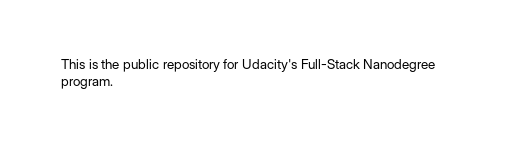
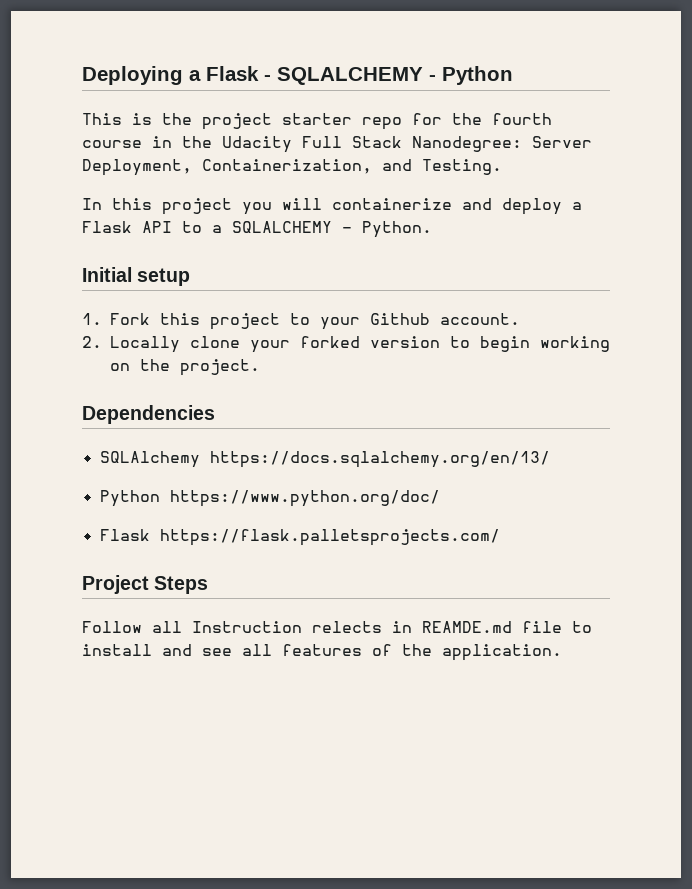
- This is the public repository for Udacity's Full-Stack Nanodegree program.
+ Deploying a Flask - SQLALCHEMY - Python
+ This is the project starter repo for the fourth course in the Udacity Full Stack Nanodegree: Server Deployment, Containerization, and Testing.
+ In this project you will containerize and deploy a Flask API to a SQLALCHEMY - Python.
+ Initial setup
+ 1. Fork this project to your Github account.
+ 2. Locally clone your forked version to begin working on the project.
+ Dependencies
+ SQLAlchemy https://docs.sqlalchemy.org/en/13/
+ Python https://www.python.org/doc/
+ Flask https://flask.palletsprojects.com/
+ Project Steps
+ Follow all Instruction relects in REAMDE.md file to install and see all features of the application.

